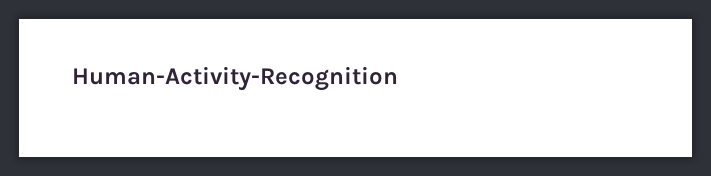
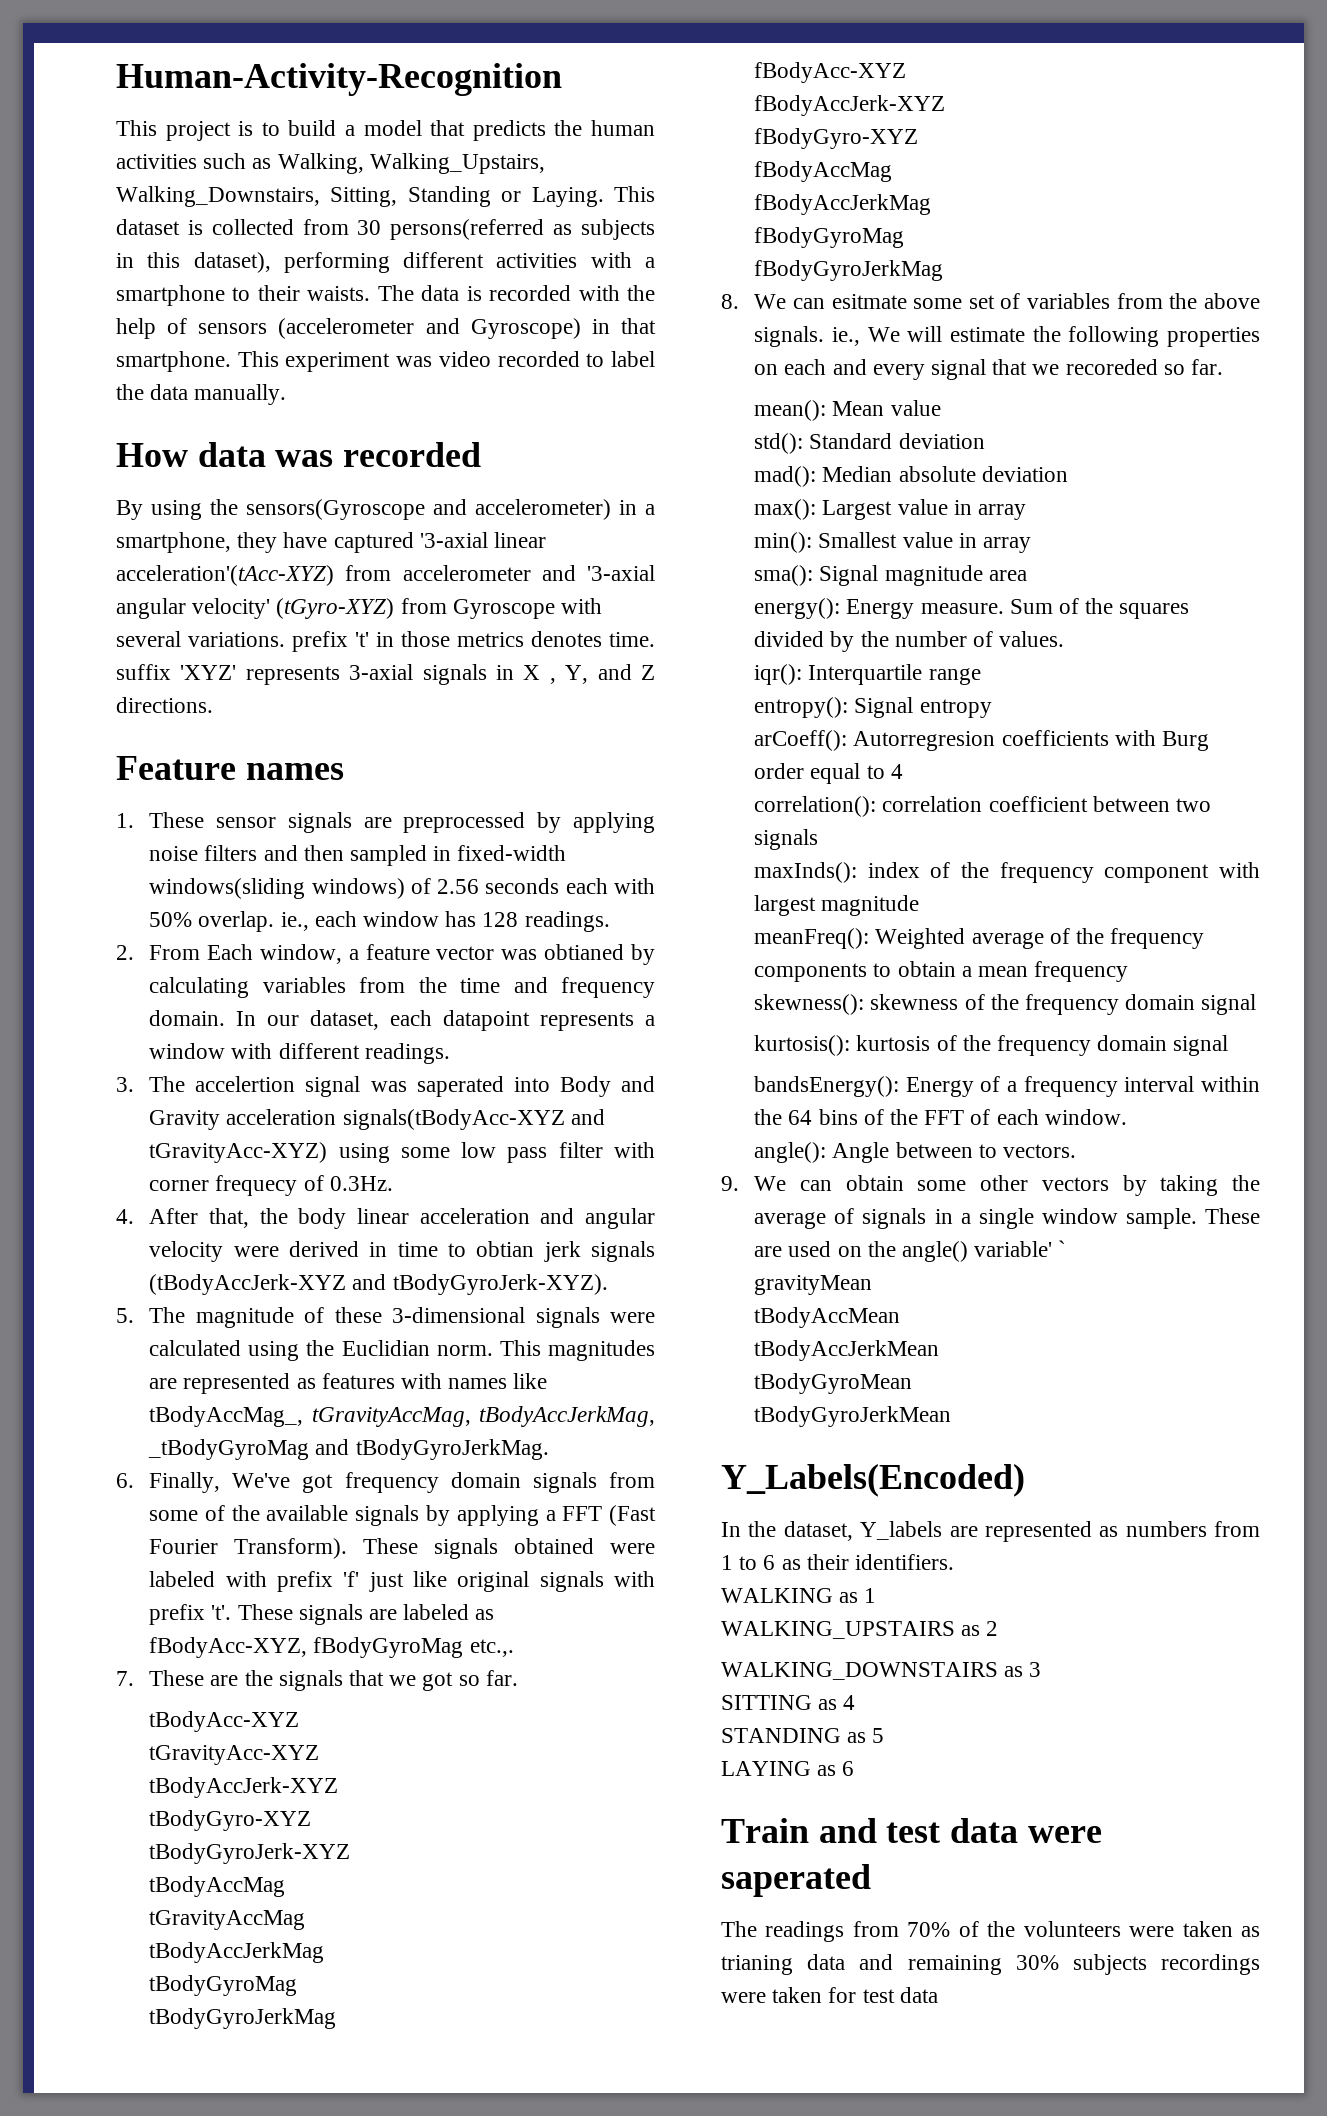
+ This project is to build a model that predicts the human activities such as Walking, Walking_Upstairs, Walking_Downstairs, Sitting, Standing or Laying. This dataset is collected from 30 persons(referred as subjects in this dataset), performing different activities with a smartphone to their waists. The data is recorded with the help of sensors (accelerometer and Gyroscope) in that smartphone. This experiment was video recorded to label the data manually.
+ How data was recorded
+ By using the sensors(Gyroscope and accelerometer) in a smartphone, they have captured '3-axial linear acceleration'(tAcc-XYZ) from accelerometer and '3-axial angular velocity' (tGyro-XYZ) from Gyroscope with several variations. prefix 't' in those metrics denotes time. suffix 'XYZ' represents 3-axial signals in X , Y, and Z directions.
+ Feature names
+ 1. These sensor signals are preprocessed by applying noise filters and then sampled in fixed-width windows(sliding windows) of 2.56 seconds each with 50% overlap. ie., each window has 128 readings.
+ 2. From Each window, a feature vector was obtianed by calculating variables from the time and frequency domain. In our dataset, each datapoint represents a window with different readings.
+ 3. The accelertion signal was saperated into Body and Gravity acceleration signals(tBodyAcc-XYZ and tGravityAcc-XYZ) using some low pass filter with corner frequecy of 0.3Hz.
+ 4. After that, the body linear acceleration and angular velocity were derived in time to obtian jerk signals (tBodyAccJerk-XYZ and tBodyGyroJerk-XYZ).
+ 5. The magnitude of these 3-dimensional signals were calculated using the Euclidian norm. This magnitudes are represented as features with names like tBodyAccMag_, tGravityAccMag, tBodyAccJerkMag, _tBodyGyroMag and tBodyGyroJerkMag.
+ 6. Finally, We've got frequency domain signals from some of the available signals by applying a FFT (Fast Fourier Transform). These signals obtained were labeled with prefix 'f' just like original signals with prefix 't'. These signals are labeled as fBodyAcc-XYZ, fBodyGyroMag etc.,.
+ 7. These are the signals that we got so far.
+ tBodyAcc-XYZ
+ tGravityAcc-XYZ
+ tBodyAccJerk-XYZ
+ tBodyGyro-XYZ
+ tBodyGyroJerk-XYZ
+ tBodyAccMag
+ tGravityAccMag
+ tBodyAccJerkMag
+ tBodyGyroMag
+ tBodyGyroJerkMag
+ fBodyAcc-XYZ
+ fBodyAccJerk-XYZ
+ fBodyGyro-XYZ
+ fBodyAccMag
+ fBodyAccJerkMag
+ fBodyGyroMag
+ fBodyGyroJerkMag
+ 8. We can esitmate some set of variables from the above signals. ie., We will estimate the following properties on each and every signal that we recoreded so far.
+ mean(): Mean value
+ std(): Standard deviation
+ mad(): Median absolute deviation
+ max(): Largest value in array
+ min(): Smallest value in array
+ sma(): Signal magnitude area
+ energy(): Energy measure. Sum of the squares divided by the number of values.
+ iqr(): Interquartile range
+ entropy(): Signal entropy
+ arCoeff(): Autorregresion coefficients with Burg order equal to 4
+ correlation(): correlation coefficient between two signals
+ maxInds(): index of the frequency component with largest magnitude
+ meanFreq(): Weighted average of the frequency components to obtain a mean frequency
+ skewness(): skewness of the frequency domain signal
+ kurtosis(): kurtosis of the frequency domain signal
+ bandsEnergy(): Energy of a frequency interval within the 64 bins of the FFT of each window.
+ angle(): Angle between to vectors.
+ 9. We can obtain some other vectors by taking the average of signals in a single window sample. These are used on the angle() variable' `
+ gravityMean
+ tBodyAccMean
+ tBodyAccJerkMean
+ tBodyGyroMean
+ tBodyGyroJerkMean
+ Y_Labels(Encoded)
+ In the dataset, Y_labels are represented as numbers from 1 to 6 as their identifiers.
+ WALKING as 1
+ WALKING_UPSTAIRS as 2
+ WALKING_DOWNSTAIRS as 3
+ SITTING as 4
+ STANDING as 5
+ LAYING as 6
+ Train and test data were saperated
+ The readings from 70% of the volunteers were taken as trianing data and remaining 30% subjects recordings were taken for test data

